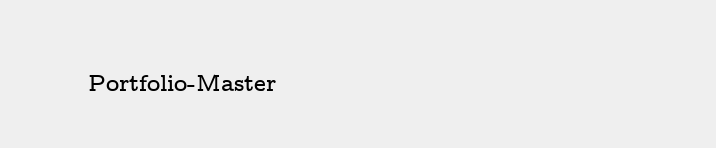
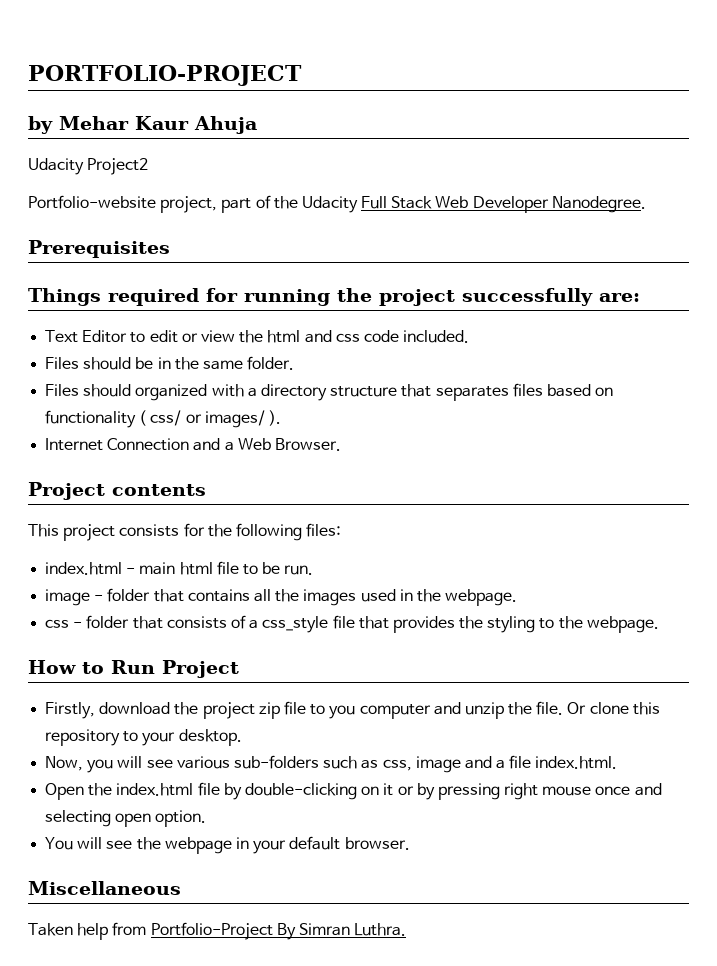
- Portfolio-Master
+ PORTFOLIO-PROJECT
+ by Mehar Kaur Ahuja
+ Udacity Project2
+ Portfolio-website project, part of the Udacity Full Stack Web Developer Nanodegree.
+ Prerequisites
+ Things required for running the project successfully are:
+ Text Editor to edit or view the html and css code included.
+ Files should be in the same folder.
+ Files should organized with a directory structure that separates files based on functionality ( css/ or images/ ).
+ Internet Connection and a Web Browser.
+ Project contents
+ This project consists for the following files:
+ index.html - main html file to be run.
+ image - folder that contains all the images used in the webpage.
+ css - folder that consists of a css_style file that provides the styling to the webpage.
+ How to Run Project
+ Firstly, download the project zip file to you computer and unzip the file. Or clone this repository to your desktop.
+ Now, you will see various sub-folders such as css, image and a file index.html.
+ Open the index.html file by double-clicking on it or by pressing right mouse once and selecting open option.
+ You will see the webpage in your default browser.
+ Miscellaneous
+ Taken help from Portfolio-Project By Simran Luthra.

